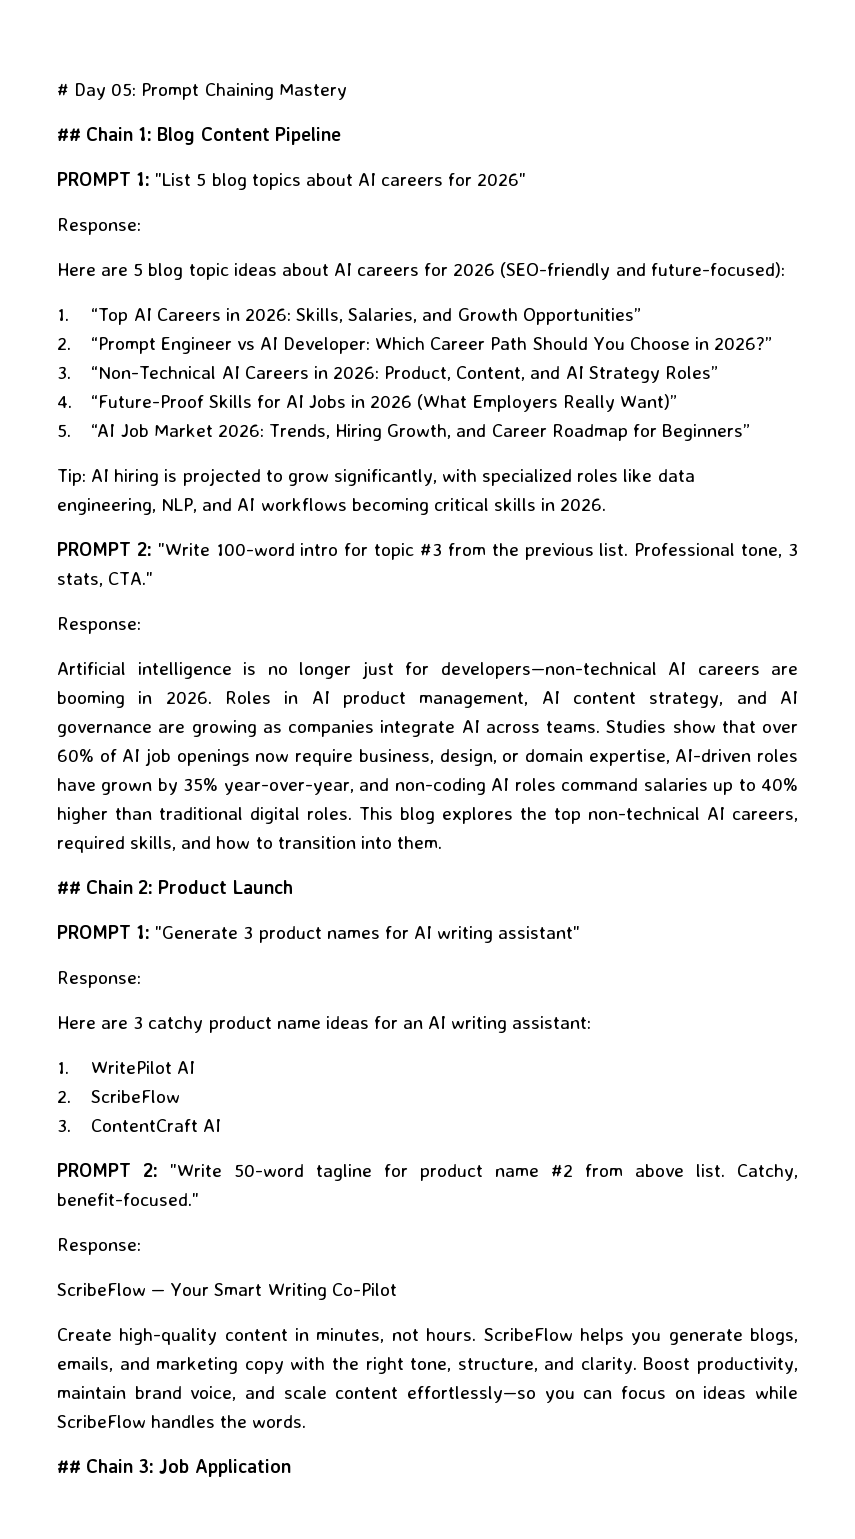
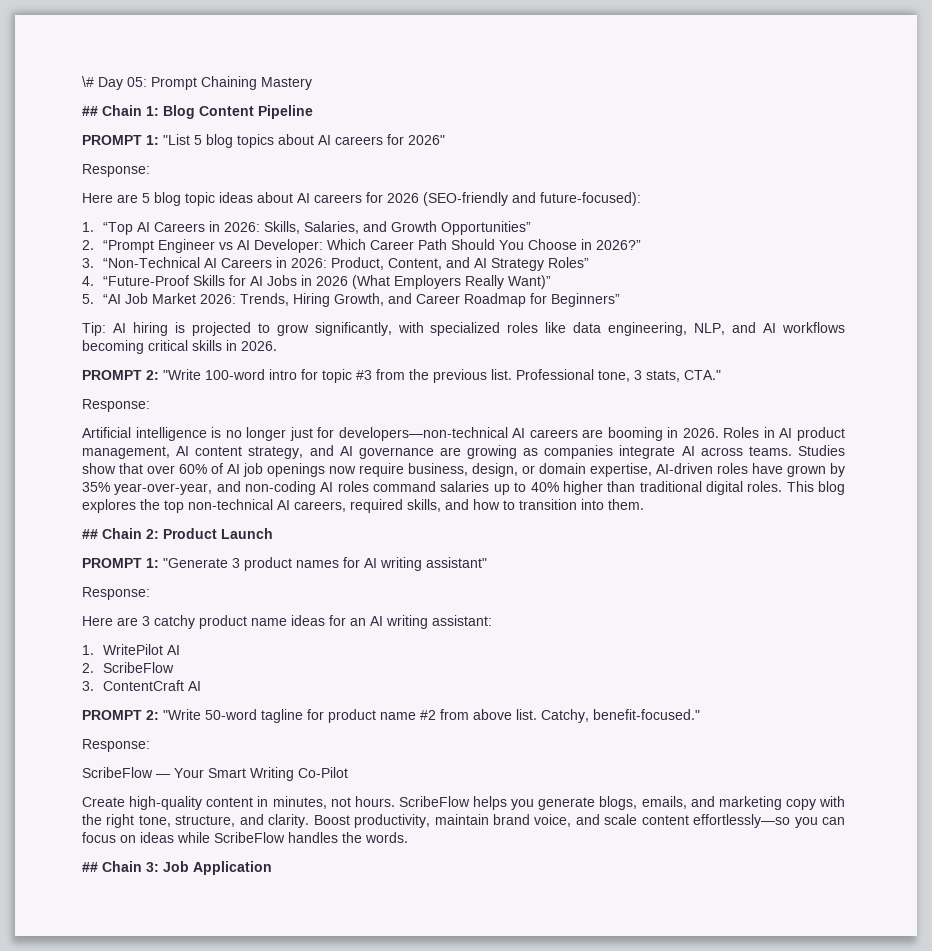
- # Day 05: Prompt Chaining Mastery
+ \# Day 05: Prompt Chaining Mastery

